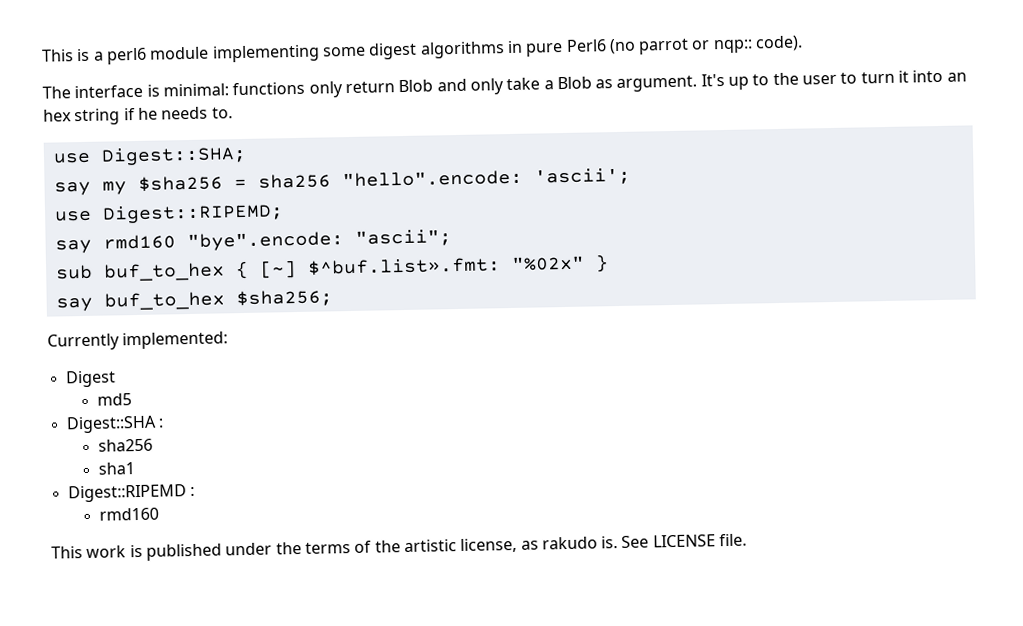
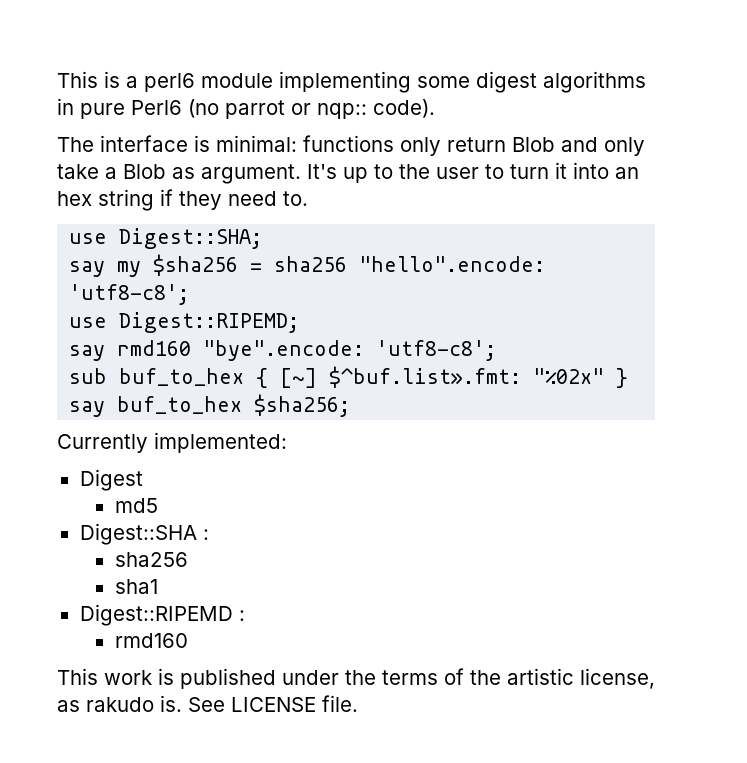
- It's up to the user to turn it into an hex string if he needs to.
+ It's up to the user to turn it into an hex string if they need to.
- say my $sha256 = sha256 "hello".encode: 'ascii';
+ say my $sha256 = sha256 "hello".encode: 'utf8-c8';
- say rmd160 "bye".encode: "ascii";
+ say rmd160 "bye".encode: 'utf8-c8';

